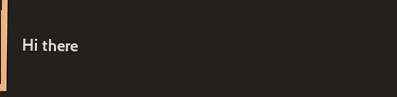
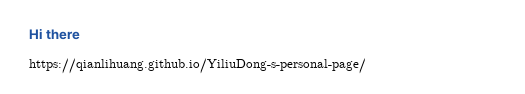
+ https://qianlihuang.github.io/YiliuDong-s-personal-page/

